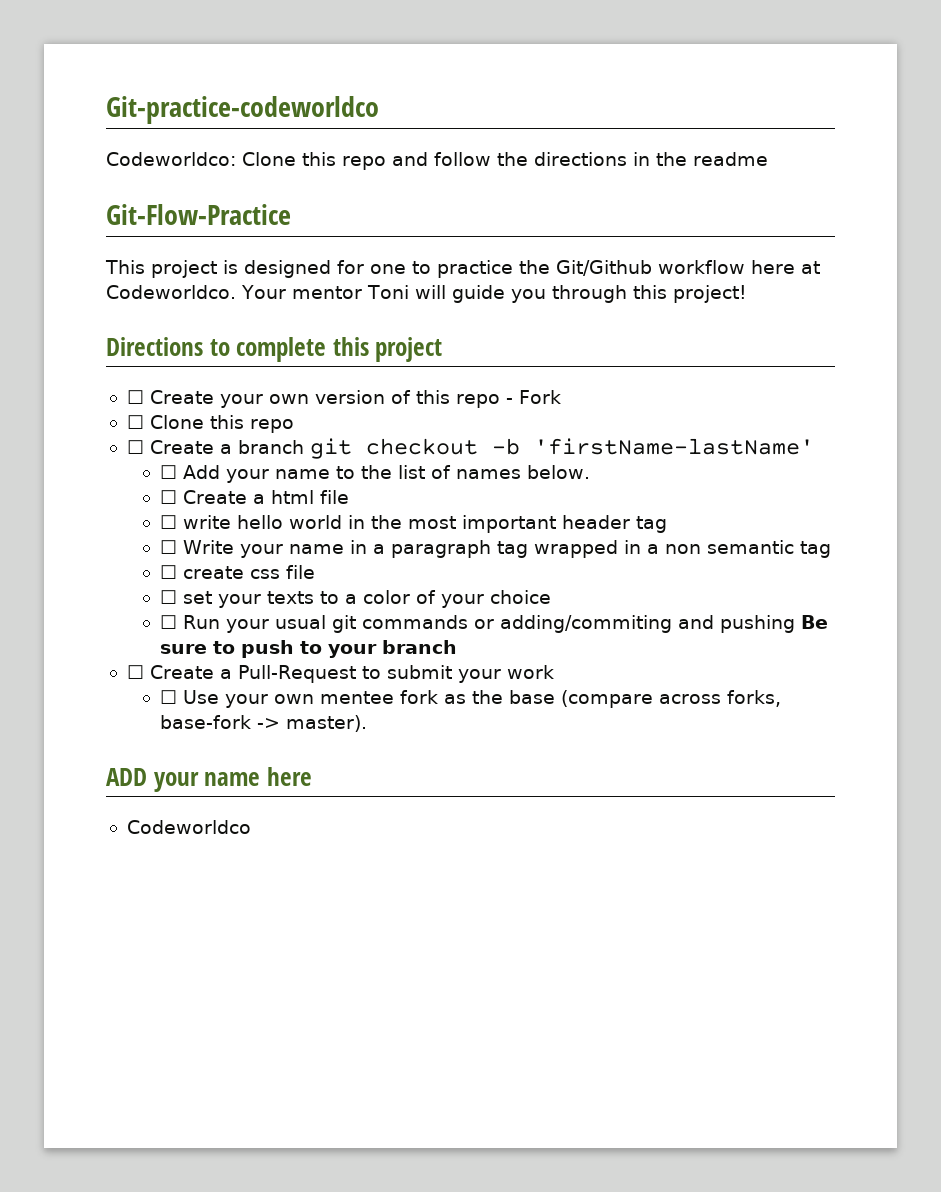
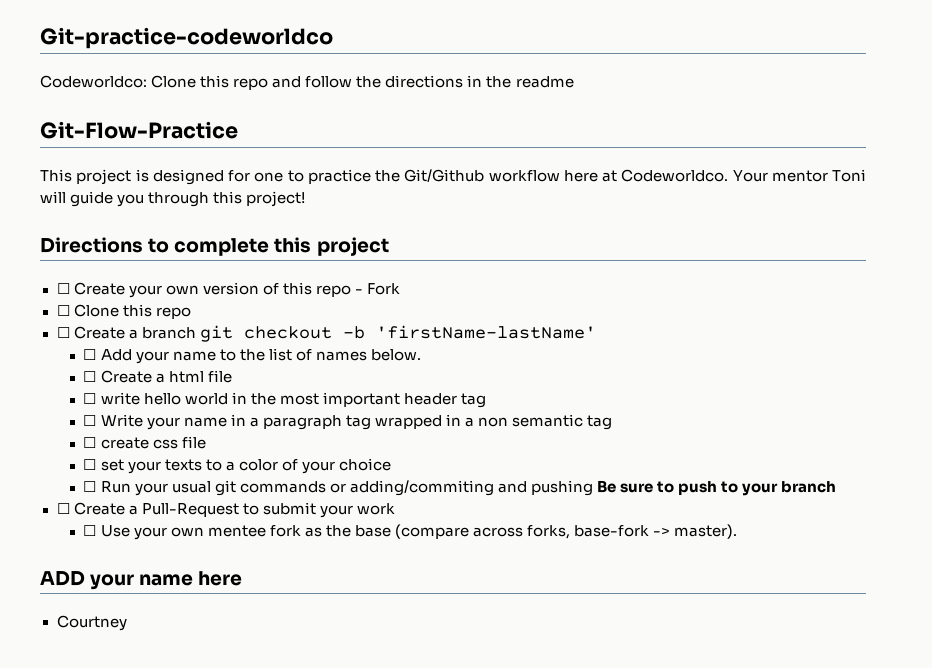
- Codeworldco
+ Courtney

